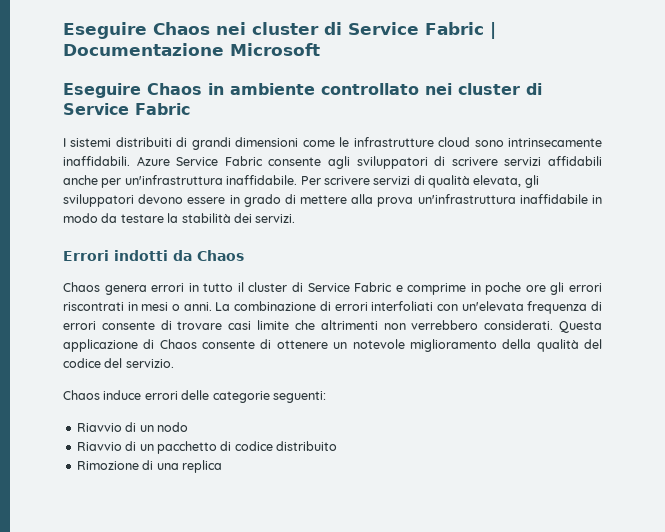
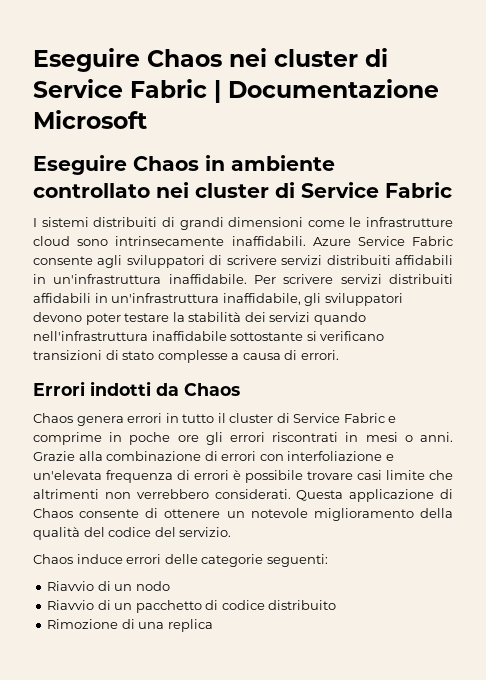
- Azure Service Fabric consente agli sviluppatori di scrivere servizi affidabili anche per un'infrastruttura inaffidabile.
+ Azure Service Fabric consente agli sviluppatori di scrivere servizi distribuiti affidabili in un'infrastruttura inaffidabile.
- Per scrivere servizi di qualità elevata, gli sviluppatori devono essere in grado di mettere alla prova un'infrastruttura inaffidabile in modo da testare la stabilità dei servizi.
+ Per scrivere servizi distribuiti affidabili in un'infrastruttura inaffidabile, gli sviluppatori devono poter testare la stabilità dei servizi quando nell'infrastruttura inaffidabile sottostante si verificano transizioni di stato complesse a causa di errori.
- La combinazione di errori interfoliati con un'elevata frequenza di errori consente di trovare casi limite che altrimenti non verrebbero considerati.
+ Grazie alla combinazione di errori con interfoliazione e un'elevata frequenza di errori è possibile trovare casi limite che altrimenti non verrebbero considerati.

